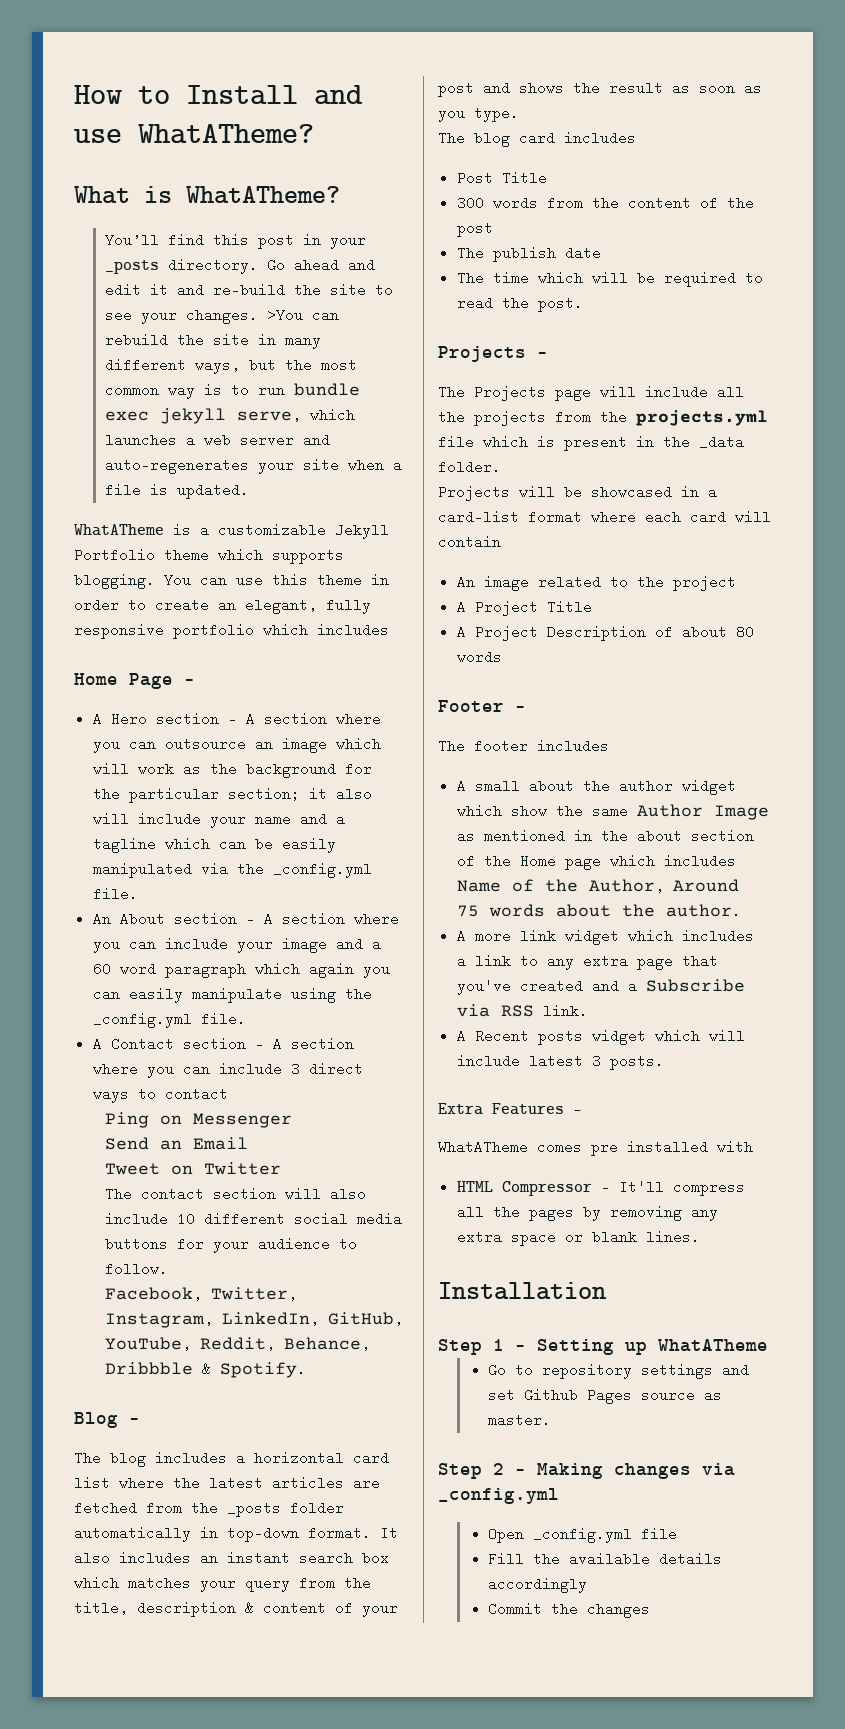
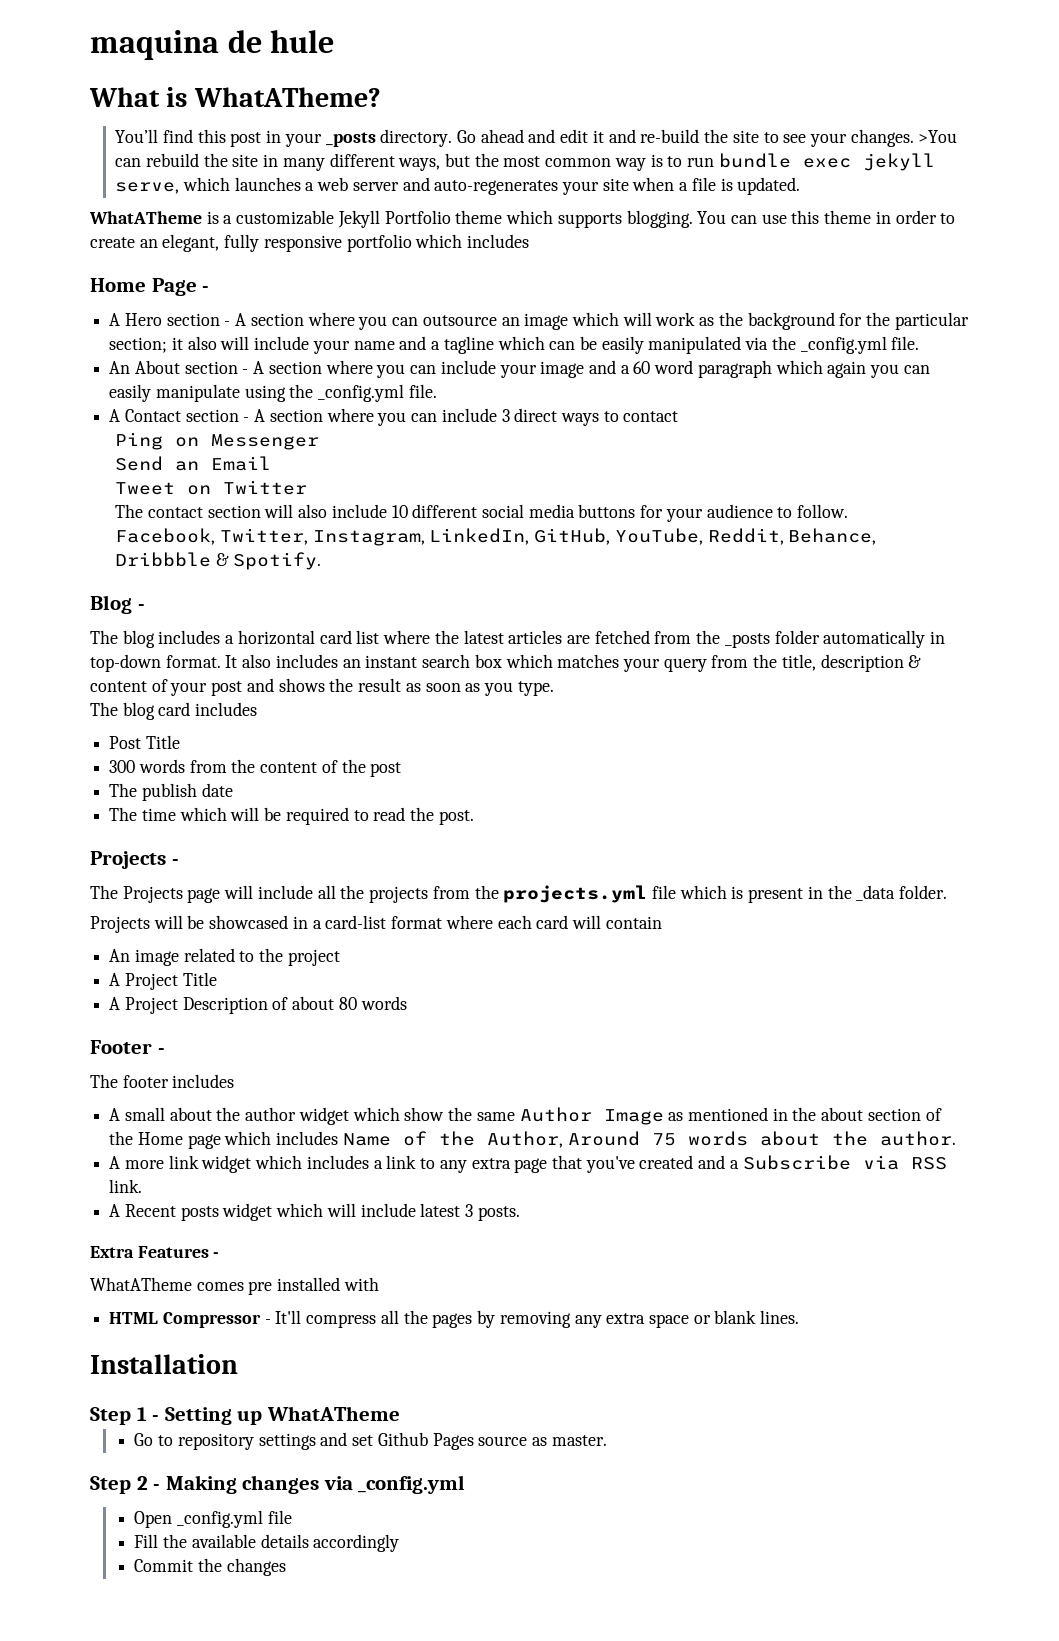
- How to Install and use WhatATheme?
+ maquina de hule

